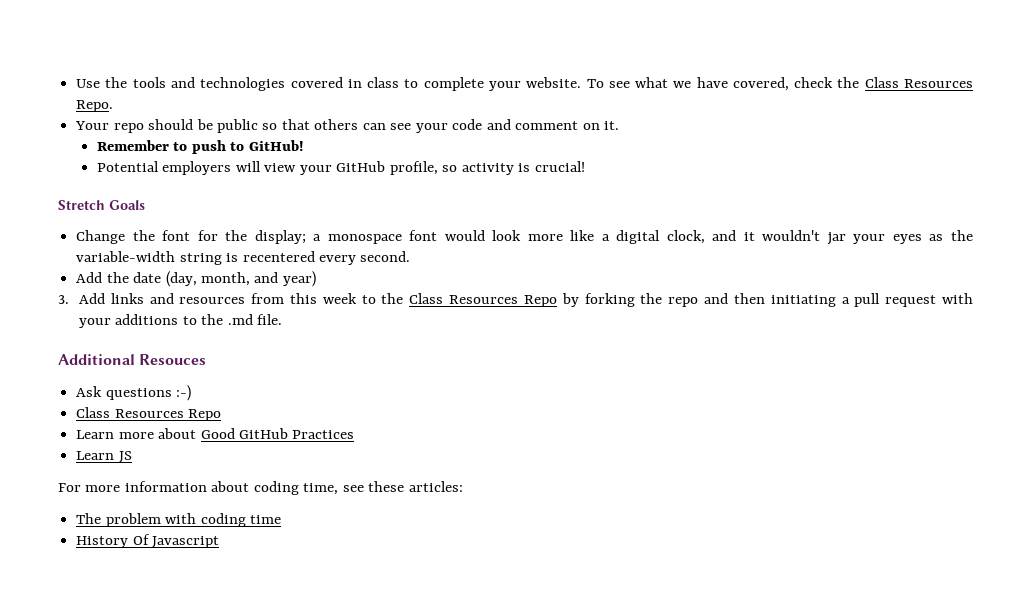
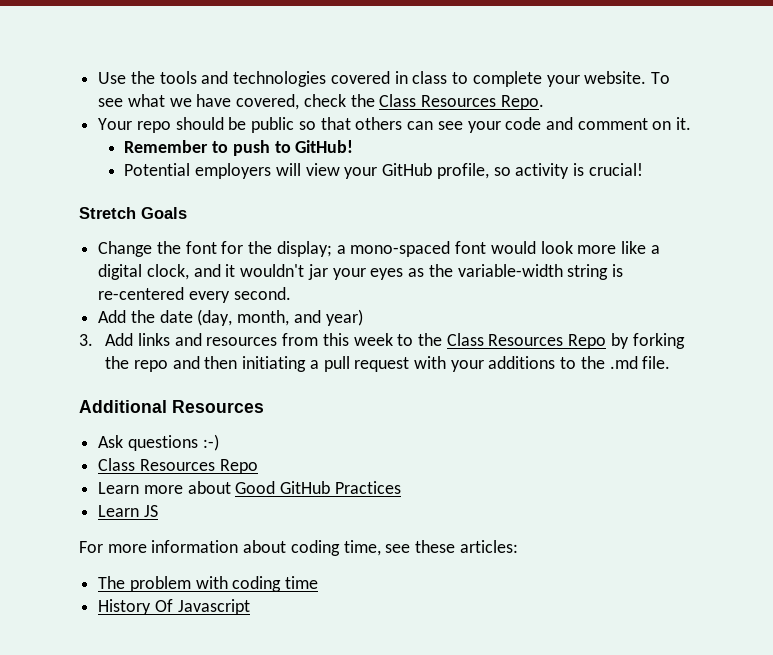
- Change the font for the display; a monospace font would look more like a digital clock, and it wouldn't jar your eyes as the variable-width string is recentered every second.
+ Change the font for the display; a mono-spaced font would look more like a digital clock, and it wouldn't jar your eyes as the variable-width string is re-centered every second.
- Additional Resouces
+ Additional Resources

